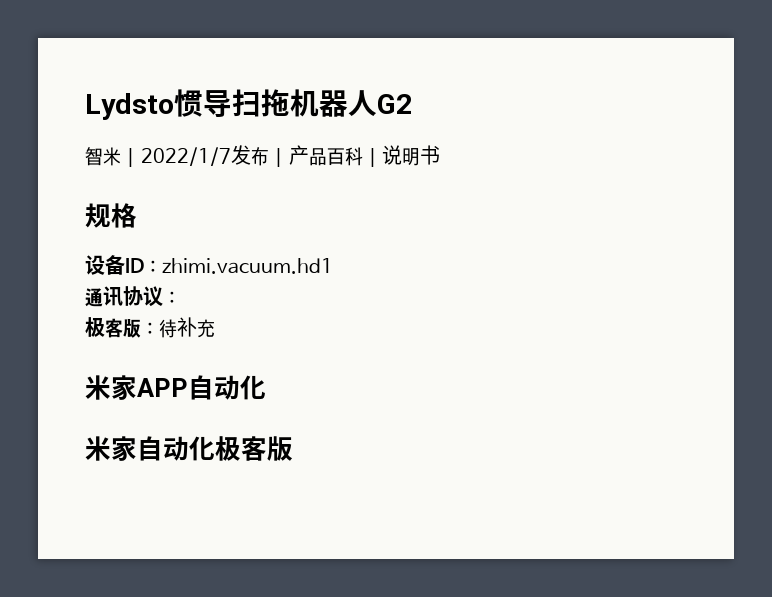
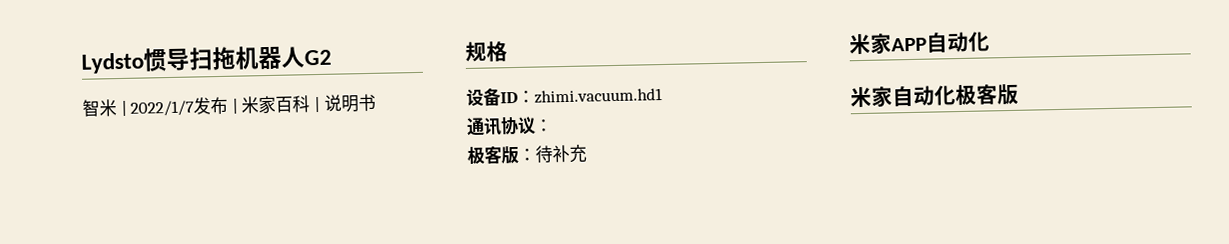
- 智米 | 2022/1/7发布 | 产品百科 | 说明书
+ 智米 | 2022/1/7发布 | 米家百科 | 说明书

